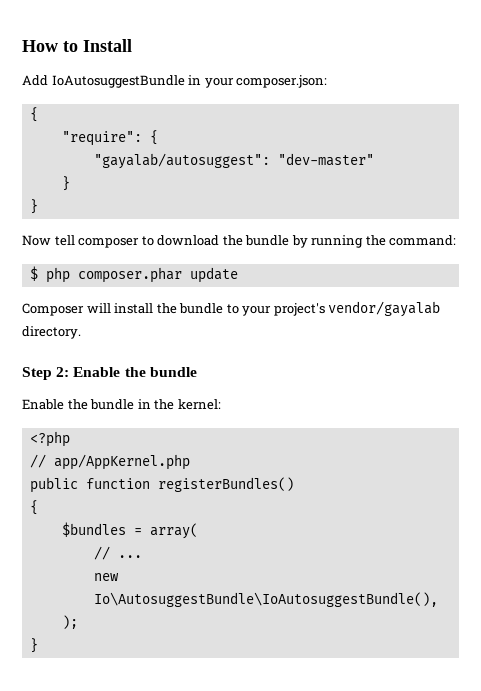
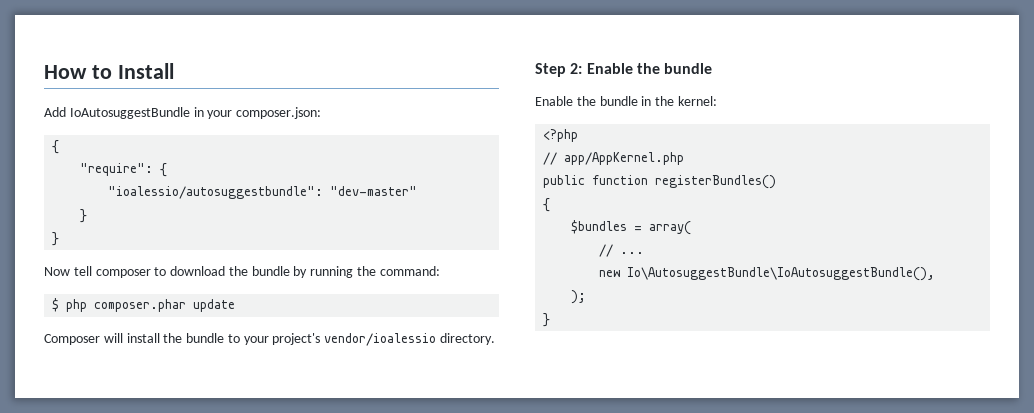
- "gayalab/autosuggest": "dev-master"
+ "ioalessio/autosuggestbundle": "dev-master"
- Composer will install the bundle to your project's vendor/gayalab directory.
+ Composer will install the bundle to your project's vendor/ioalessio directory.

